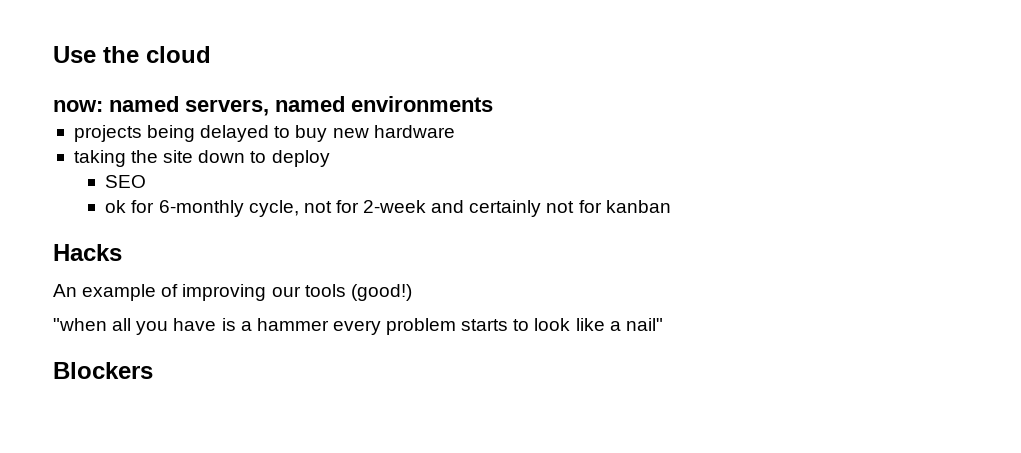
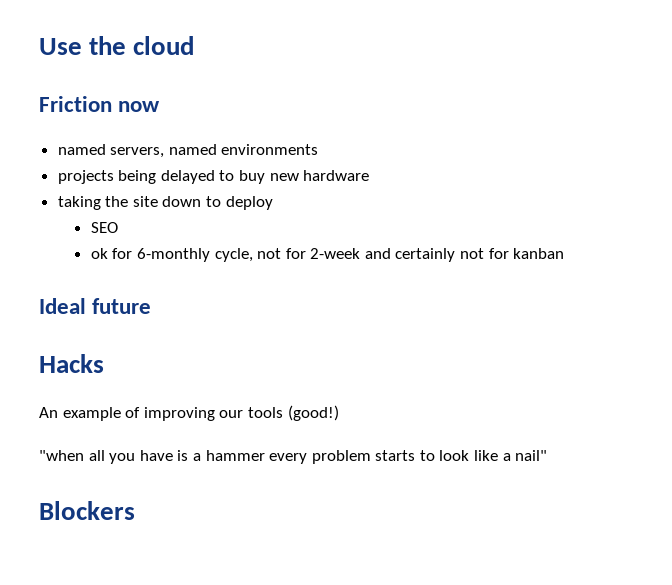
- now: named servers, named environments
+ Friction now
+ named servers, named environments
+ Ideal future

